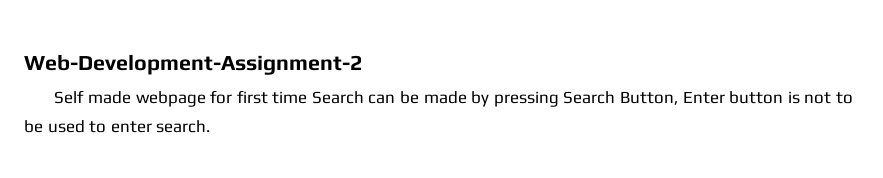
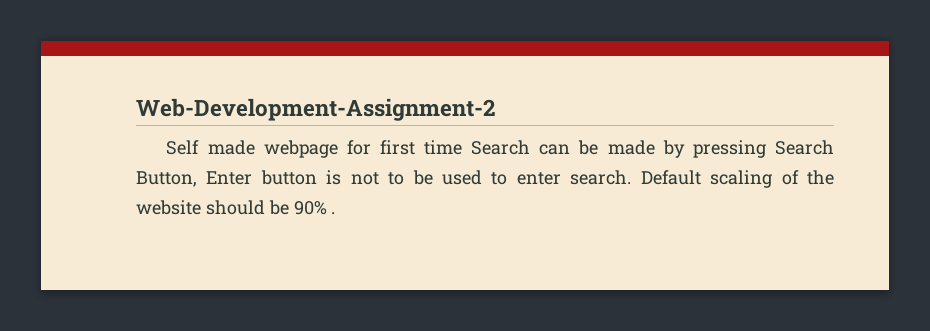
+ Default scaling of the website should be 90% .

